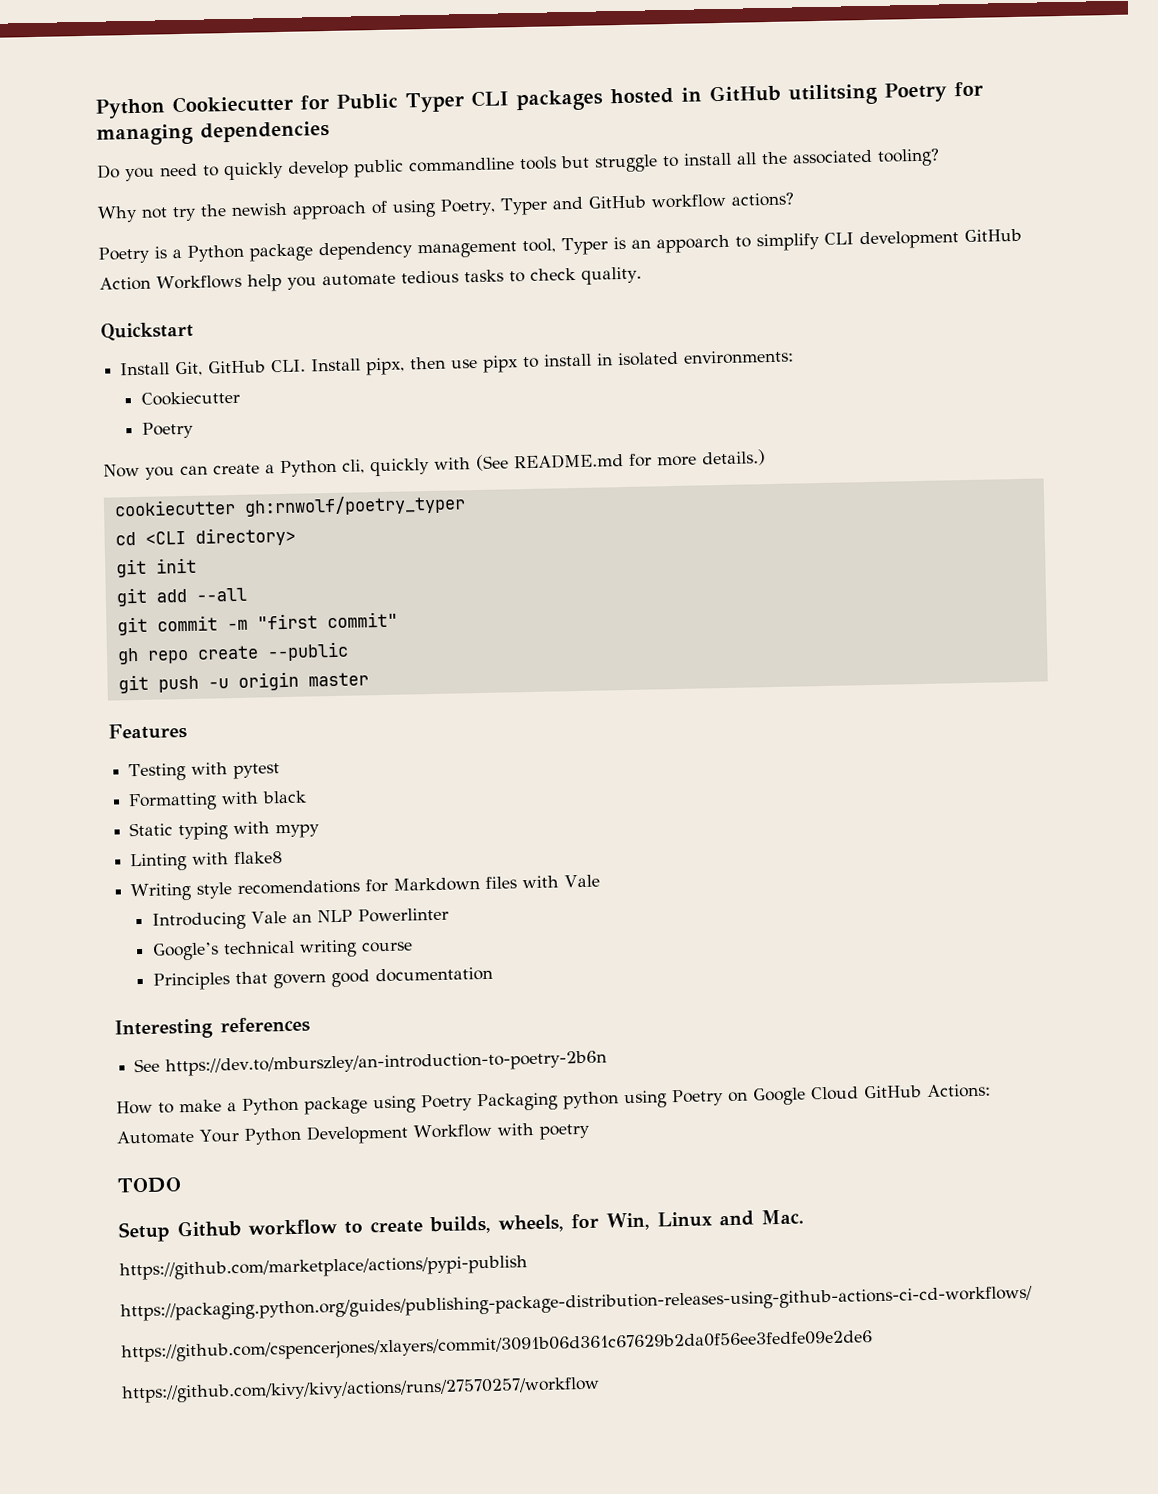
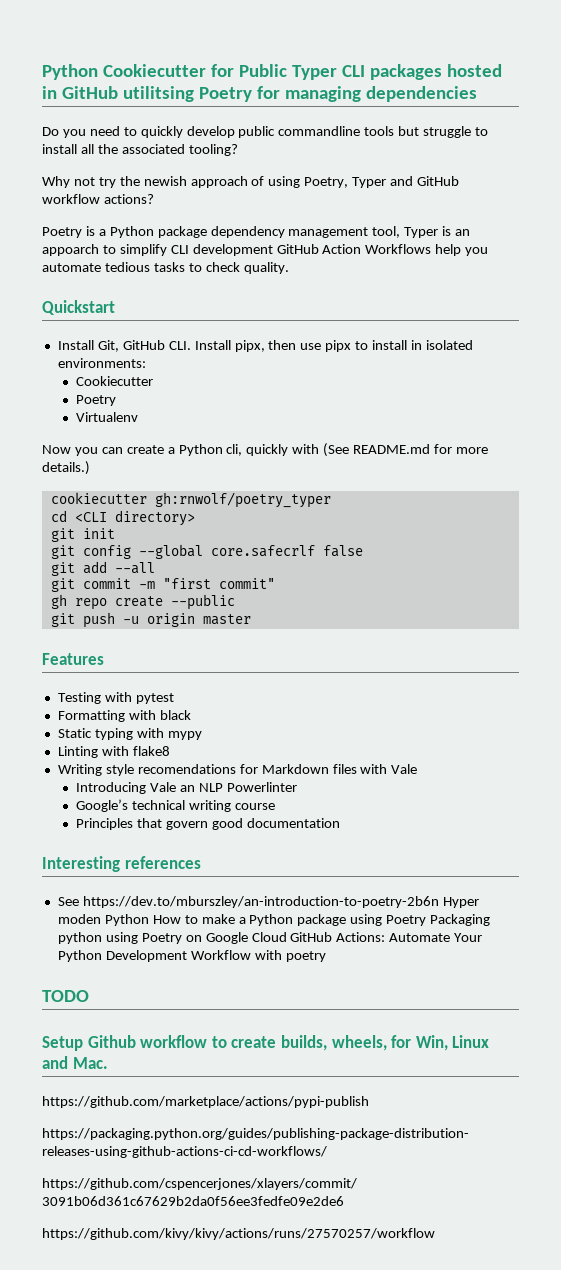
+ Virtualenv
+ git config --global core.safecrlf false
- See https://dev.to/mburszley/an-introduction-to-poetry-2b6n
- How to make a Python package using Poetry Packaging python using Poetry on Google Cloud GitHub Actions: Automate Your Python Development Workflow with poetry
+ See https://dev.to/mburszley/an-introduction-to-poetry-2b6n Hyper moden Python How to make a Python package using Poetry Packaging python using Poetry on Google Cloud GitHub Actions: Automate Your Python Development Workflow with poetry

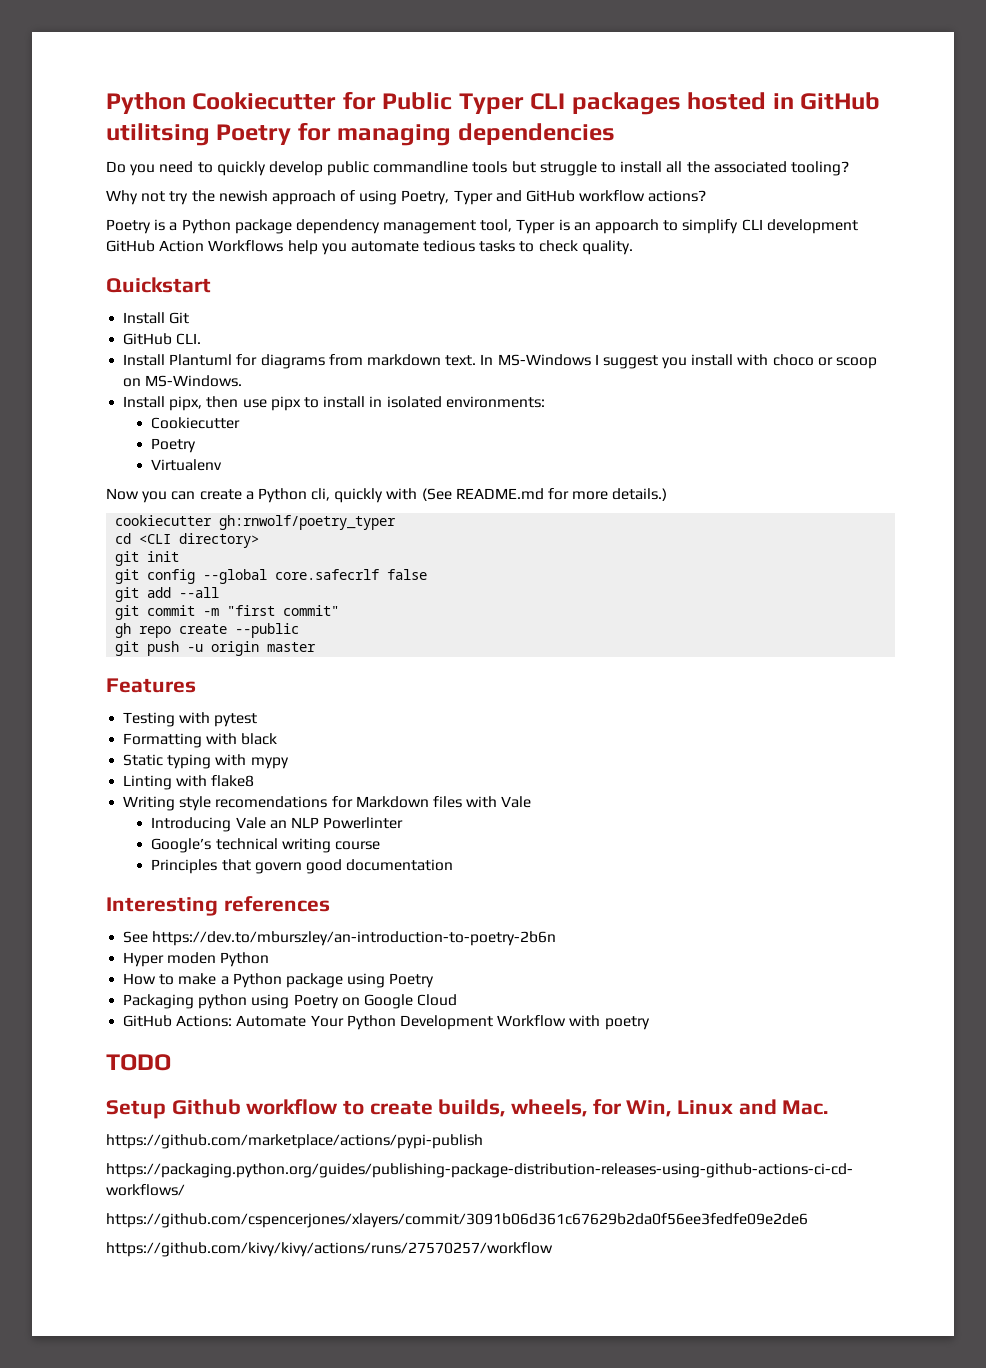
- Install Git, GitHub CLI. Install pipx, then use pipx to install in isolated environments:
+ Install Git
+ GitHub CLI.
+ Install Plantuml for diagrams from markdown text. In MS-Windows I suggest you install with choco or scoop on MS-Windows.
+ Install pipx, then use pipx to install in isolated environments:
- See https://dev.to/mburszley/an-introduction-to-poetry-2b6n Hyper moden Python How to make a Python package using Poetry Packaging python using Poetry on Google Cloud GitHub Actions: Automate Your Python Development Workflow with poetry
+ See https://dev.to/mburszley/an-introduction-to-poetry-2b6n
+ Hyper moden Python
+ How to make a Python package using Poetry
+ Packaging python using Poetry on Google Cloud
+ GitHub Actions: Automate Your Python Development Workflow with poetry

